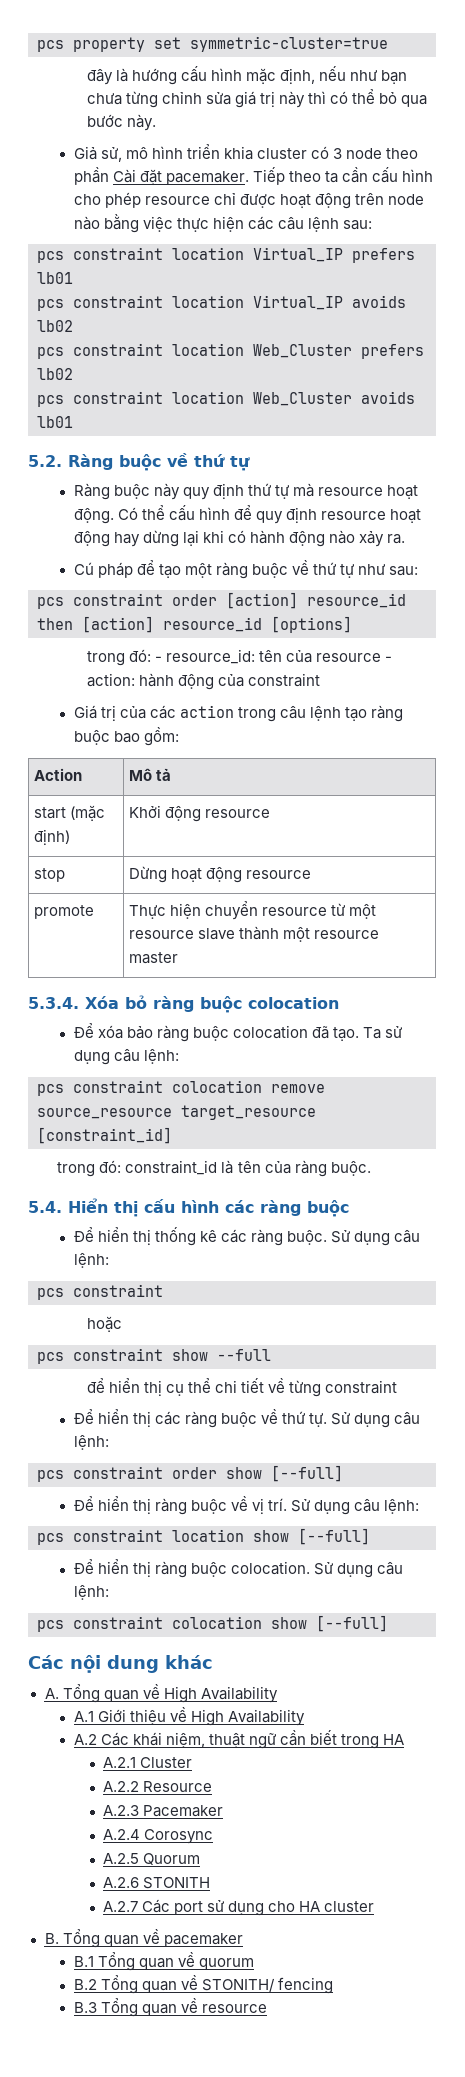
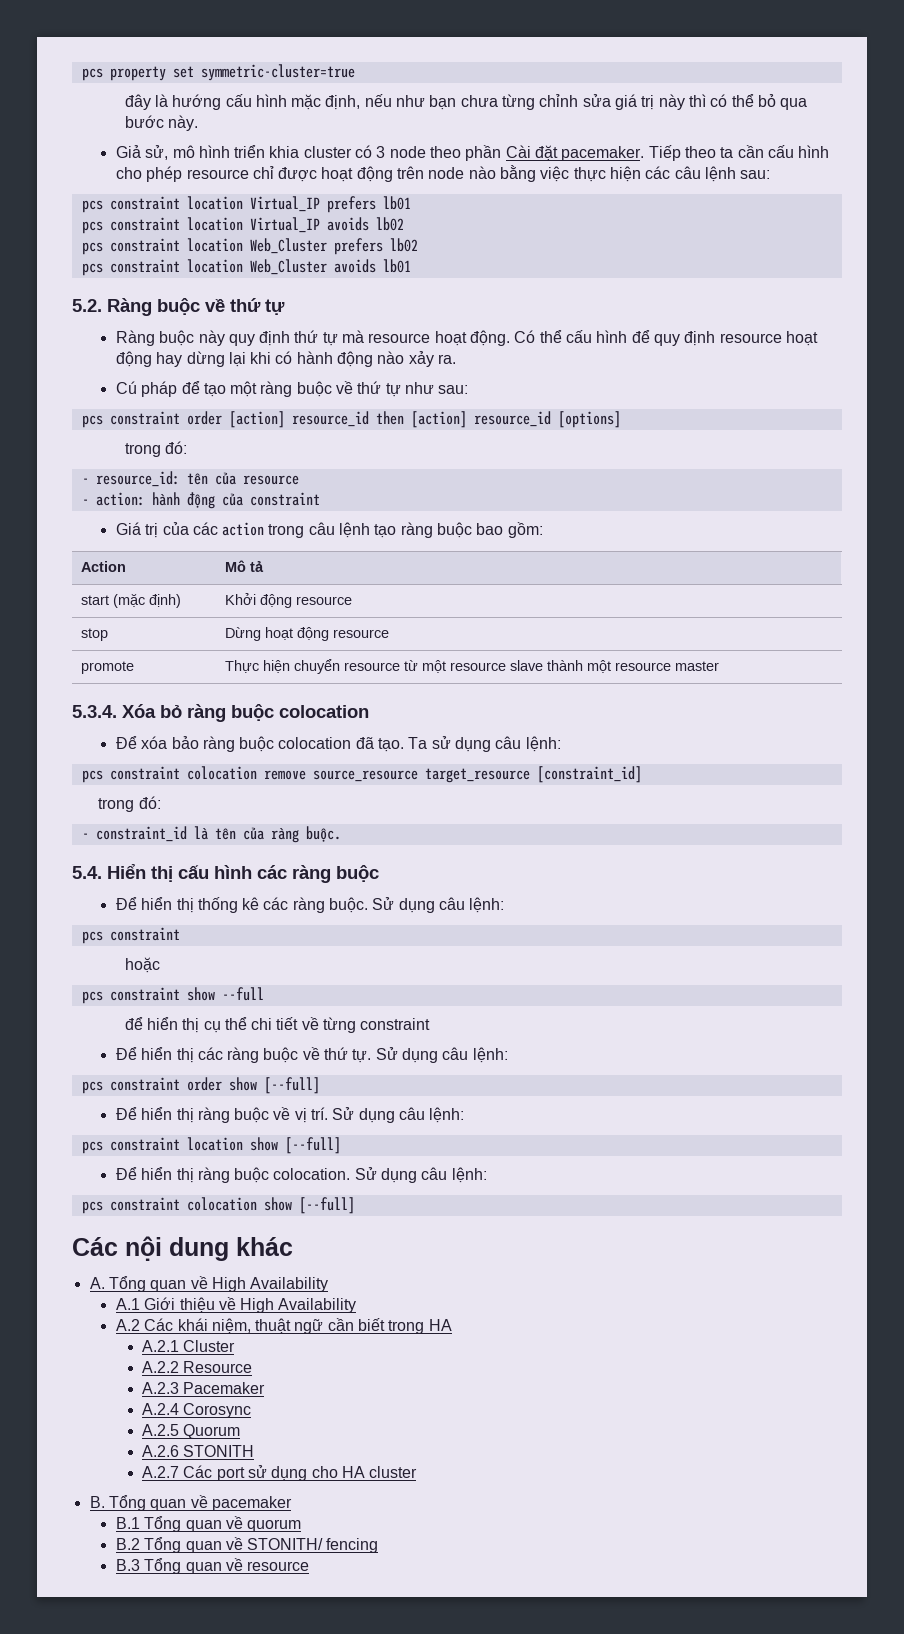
  pcs constraint order [action] resource_id then [action] resource_id [options]
- trong đó: - resource_id: tên của resource - action: hành động của constraint
+ trong đó:
+ - resource_id: tên của resource
+ - action: hành động của constraint
  pcs constraint colocation remove source_resource target_resource [constraint_id]
- trong đó: constraint_id là tên của ràng buộc.
+ trong đó:
+ - constraint_id là tên của ràng buộc.

